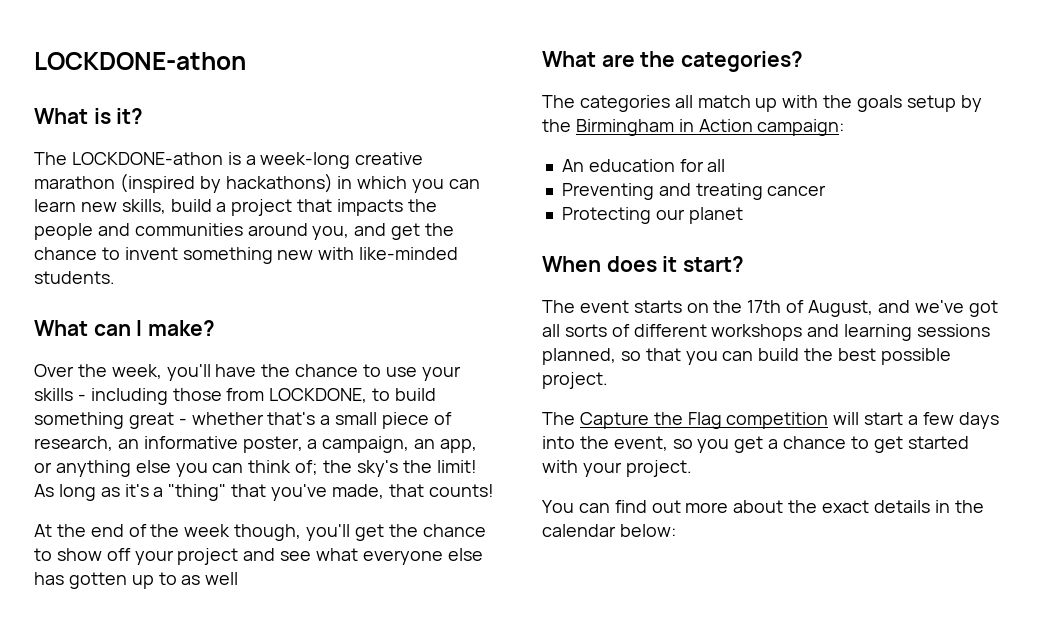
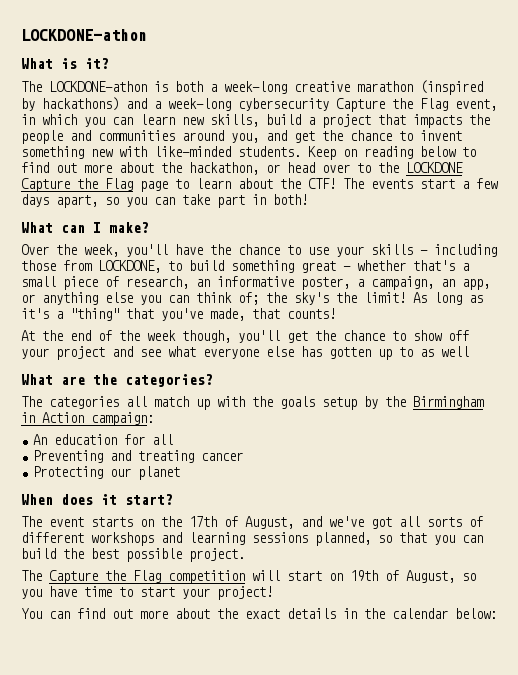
- The LOCKDONE-athon is a week-long creative marathon (inspired by hackathons) in which you can learn new skills, build a project that impacts the people and communities around you, and get the chance to invent something new with like-minded students.
+ The LOCKDONE-athon is both a week-long creative marathon (inspired by hackathons) and a week-long cybersecurity Capture the Flag event, in which you can learn new skills, build a project that impacts the people and communities around you, and get the chance to invent something new with like-minded students. Keep on reading below to find out more about the hackathon, or head over to the LOCKDONE Capture the Flag page to learn about the CTF! The events start a few days apart, so you can take part in both!
- The Capture the Flag competition will start a few days into the event, so you get a chance to get started with your project.
+ The Capture the Flag competition will start on 19th of August, so you have time to start your project!

